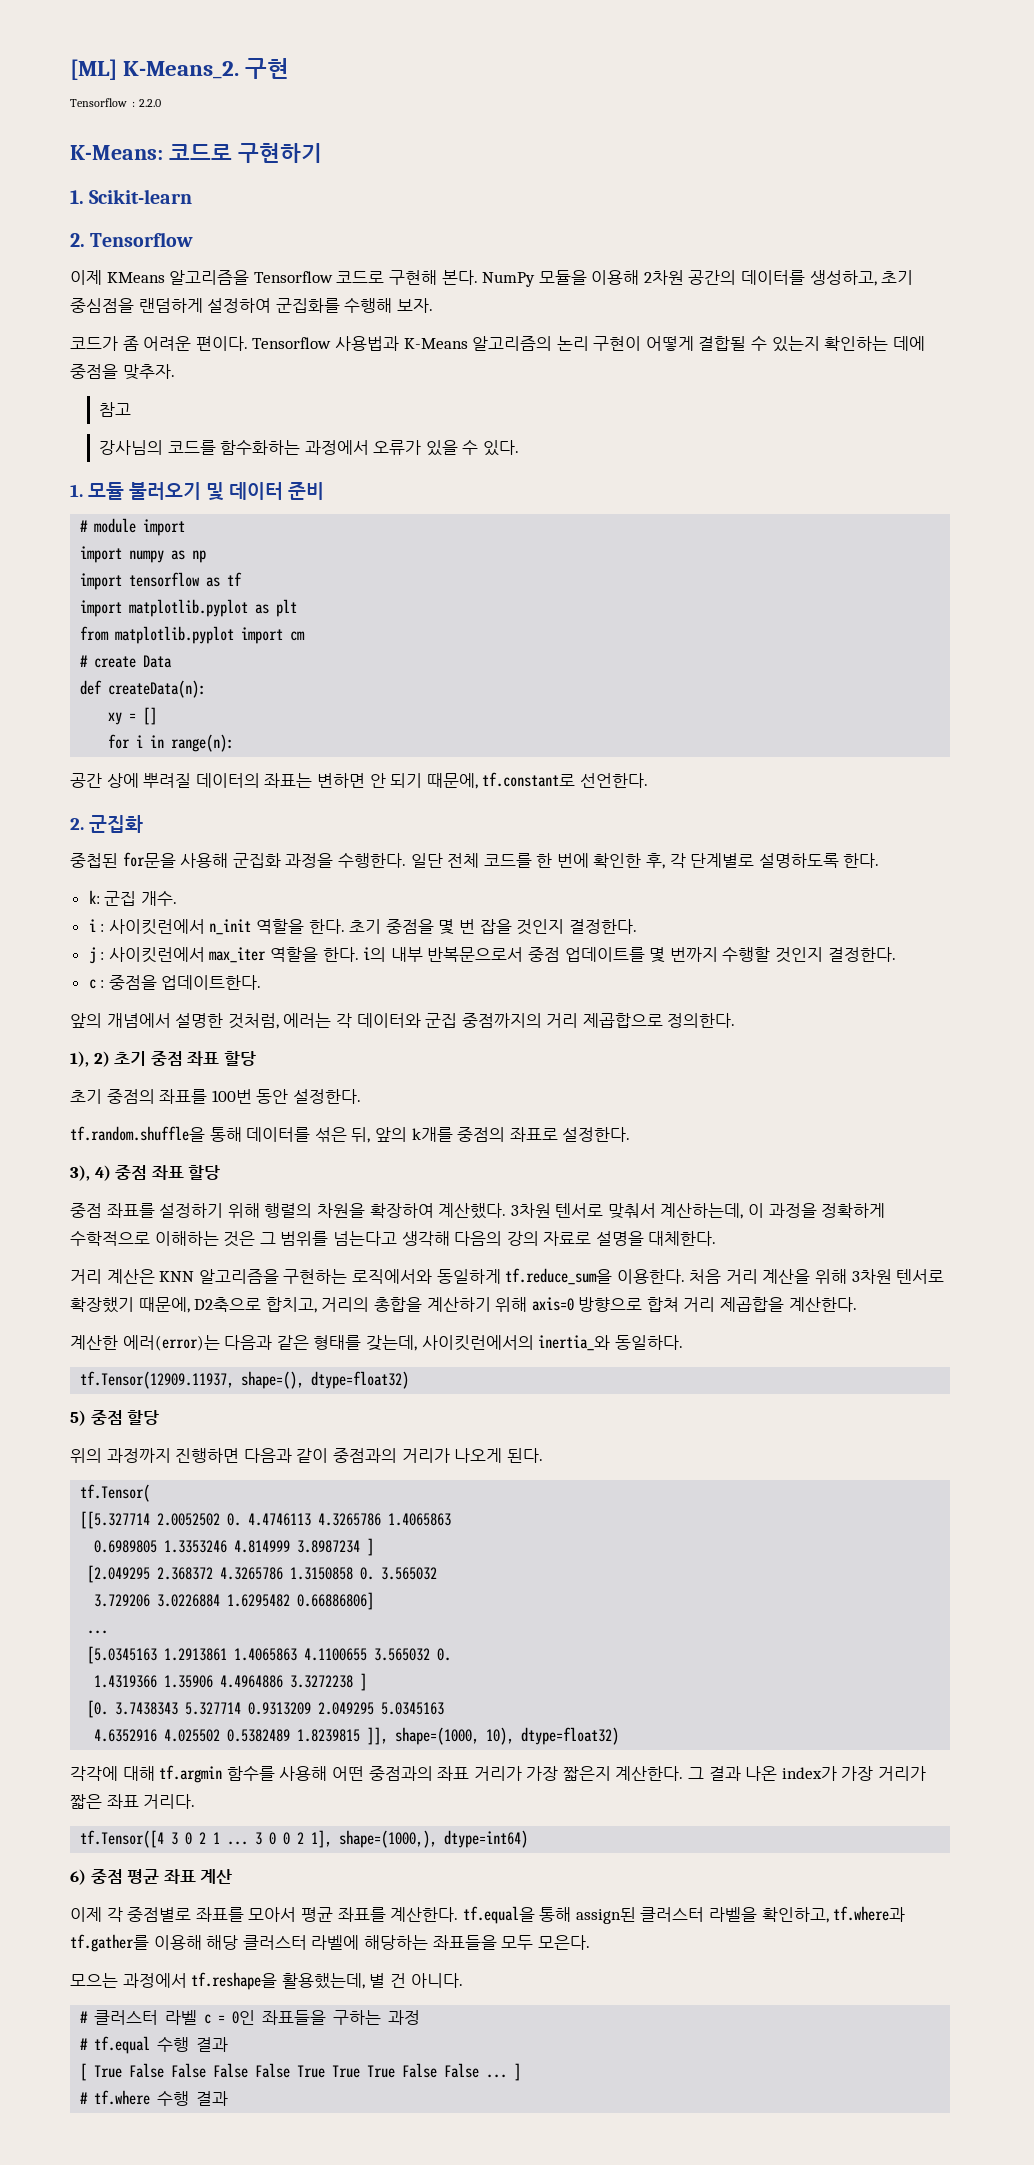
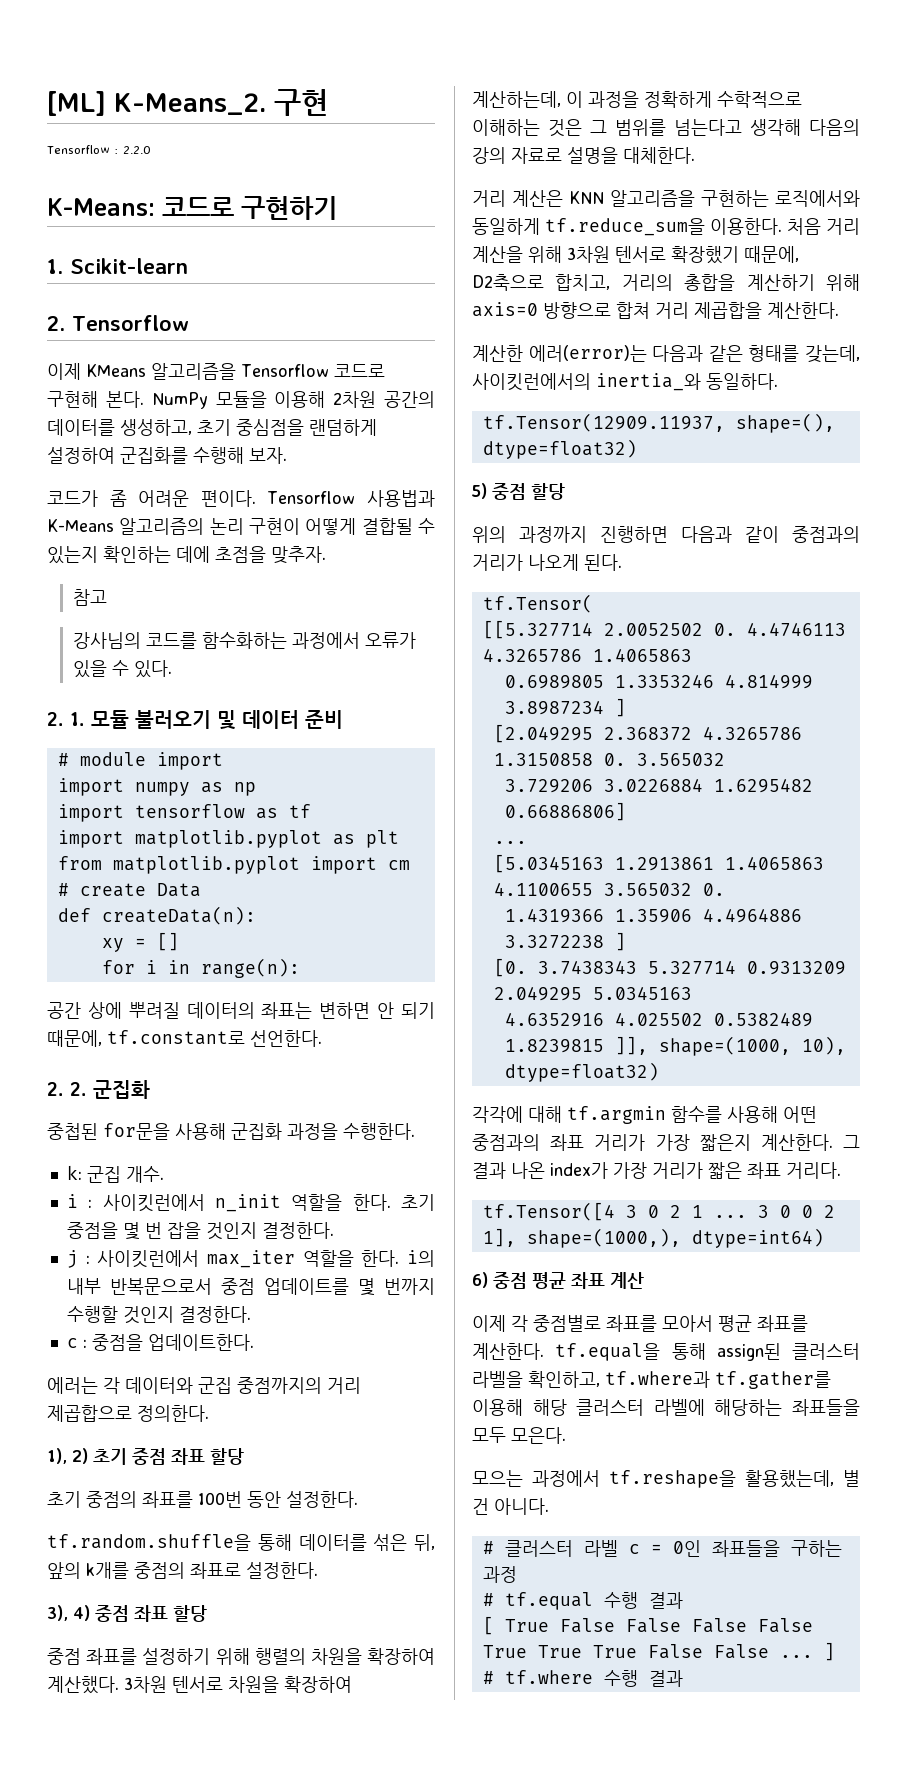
- Tensorflow 사용법과 K-Means 알고리즘의 논리 구현이 어떻게 결합될 수 있는지 확인하는 데에 중점을 맞추자.
+ Tensorflow 사용법과 K-Means 알고리즘의 논리 구현이 어떻게 결합될 수 있는지 확인하는 데에 초점을 맞추자.
- 1. 모듈 불러오기 및 데이터 준비
+ 2. 1. 모듈 불러오기 및 데이터 준비
- 2. 군집화
+ 2. 2. 군집화
- 일단 전체 코드를 한 번에 확인한 후, 각 단계별로 설명하도록 한다.
- 앞의 개념에서 설명한 것처럼, 에러는 각 데이터와 군집 중점까지의 거리 제곱합으로 정의한다.
+ 에러는 각 데이터와 군집 중점까지의 거리 제곱합으로 정의한다.
- 3차원 텐서로 맞춰서 계산하는데, 이 과정을 정확하게 수학적으로 이해하는 것은 그 범위를 넘는다고 생각해 다음의 강의 자료로 설명을 대체한다.
+ 3차원 텐서로 차원을 확장하여 계산하는데, 이 과정을 정확하게 수학적으로 이해하는 것은 그 범위를 넘는다고 생각해 다음의 강의 자료로 설명을 대체한다.

